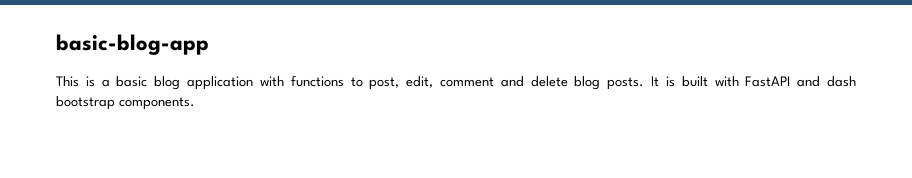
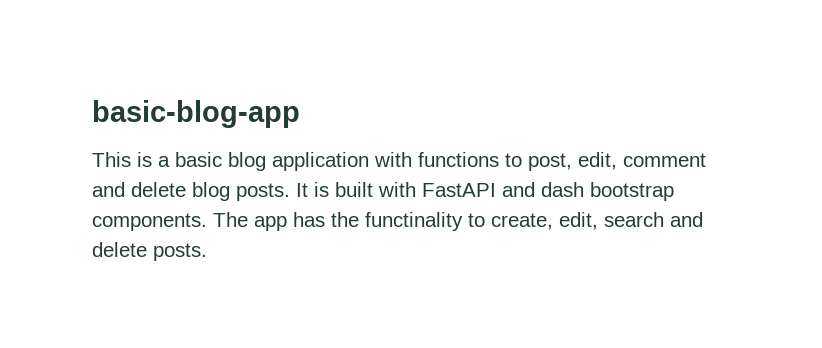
+ The app has the functinality to create, edit, search and delete posts.

